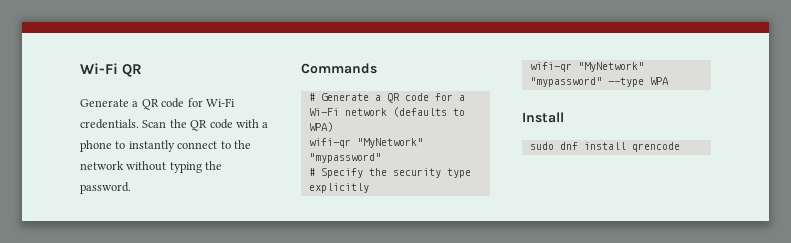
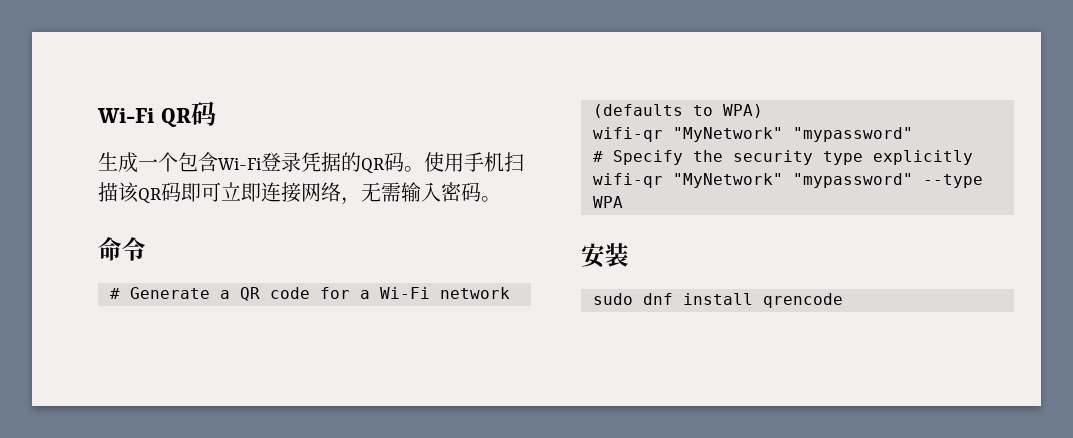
- Wi-Fi QR
- Generate a QR code for Wi-Fi credentials. Scan the QR code with a phone to instantly connect to the network without typing the password.
- Commands
+ Wi-Fi QR码
+ 生成一个包含Wi-Fi登录凭据的QR码。使用手机扫描该QR码即可立即连接网络，无需输入密码。
+ 命令
- Install
+ 安装

